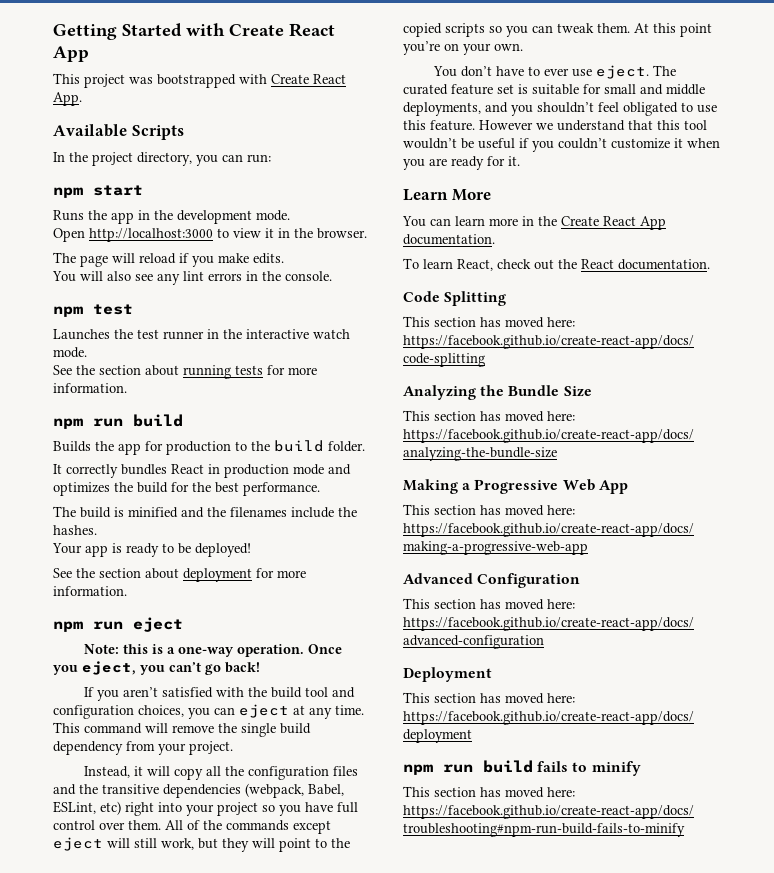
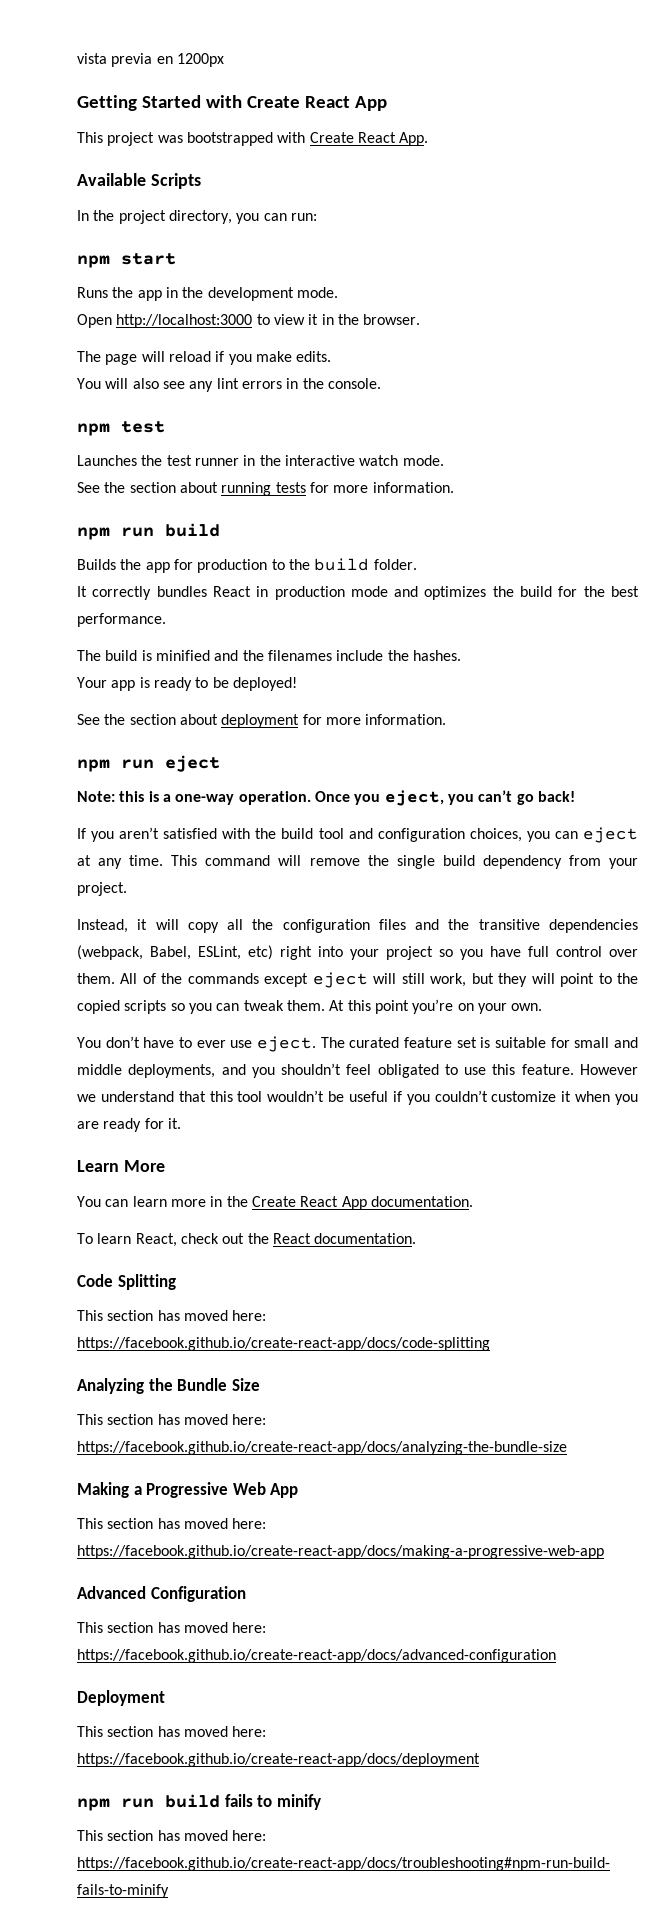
+ vista previa en 1200px

